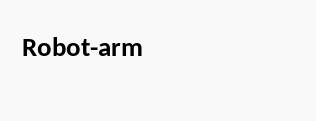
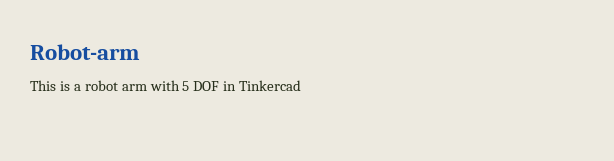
+ This is a robot arm with 5 DOF in Tinkercad

